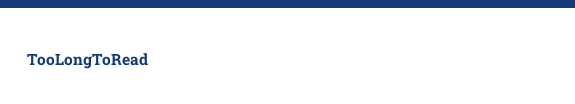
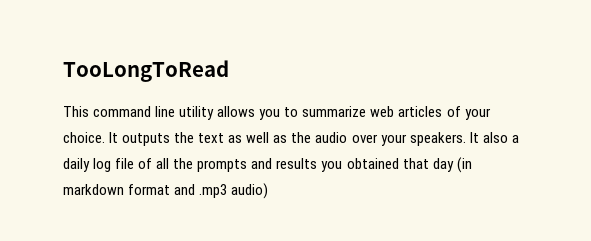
+ This command line utility allows you to summarize web articles of your choice. It outputs the text as well as the audio over your speakers. It also a daily log file of all the prompts and results you obtained that day (in markdown format and .mp3 audio)

